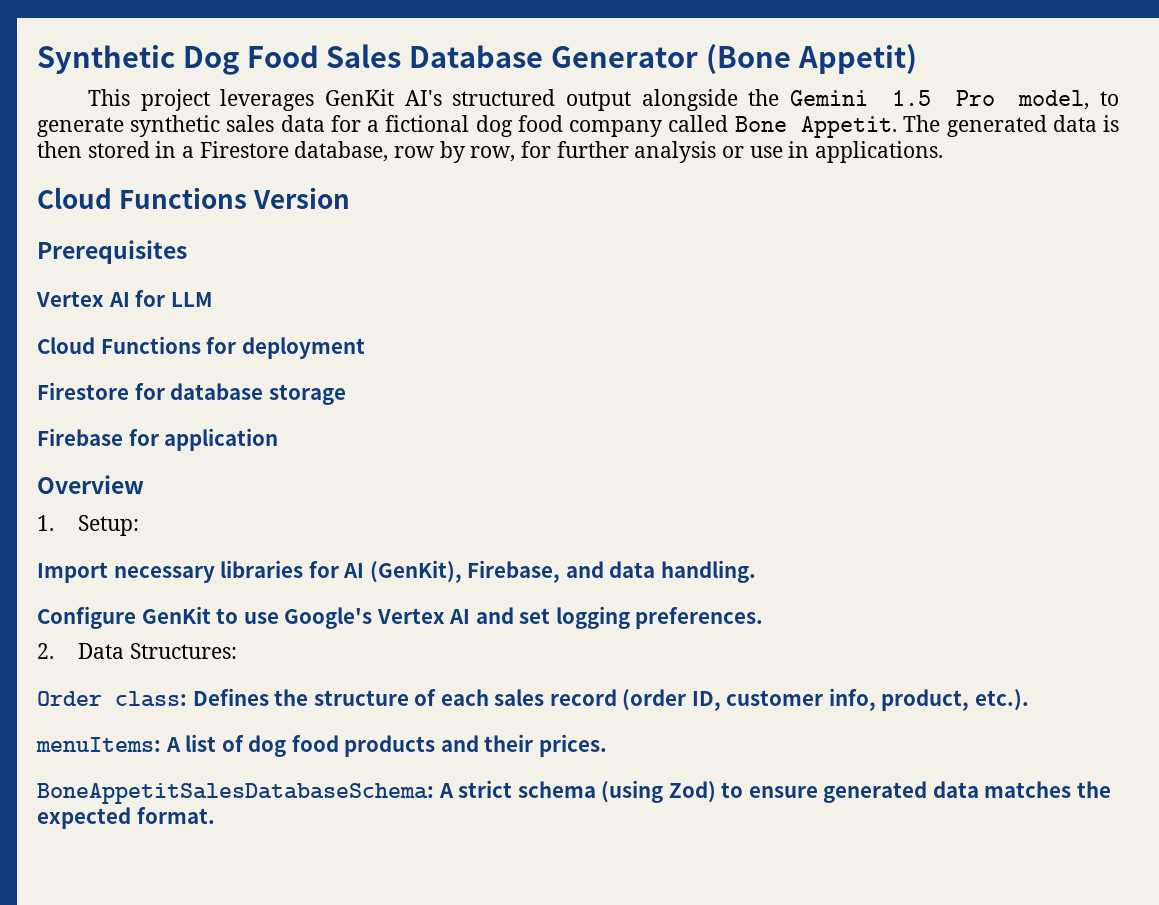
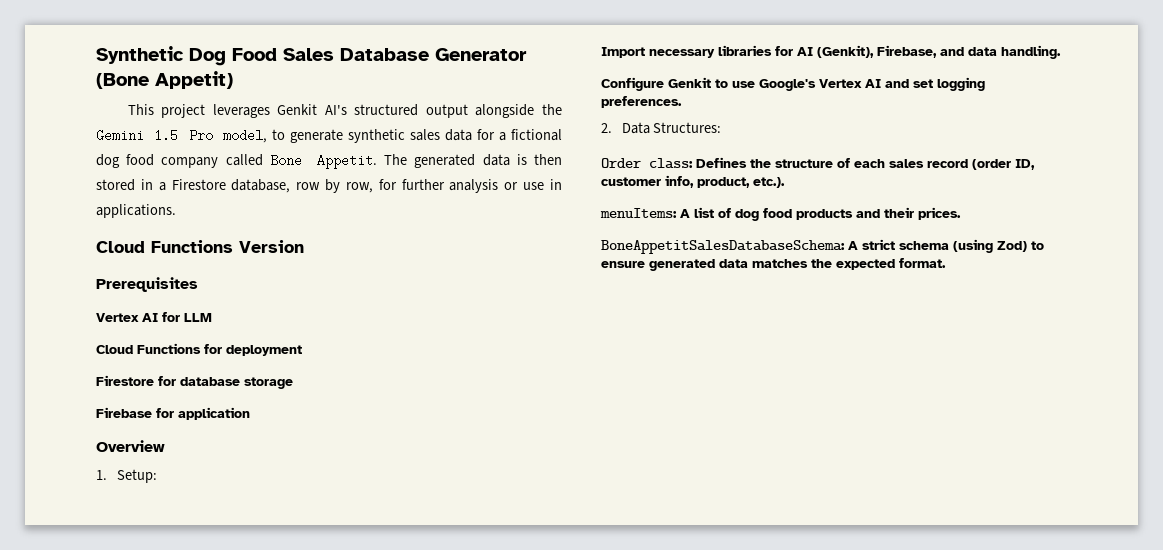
- This project leverages GenKit AI's structured output alongside the Gemini 1.5 Pro model, to generate synthetic sales data for a fictional dog food company called Bone Appetit.
+ This project leverages Genkit AI's structured output alongside the Gemini 1.5 Pro model, to generate synthetic sales data for a fictional dog food company called Bone Appetit.
- Import necessary libraries for AI (GenKit), Firebase, and data handling.
+ Import necessary libraries for AI (Genkit), Firebase, and data handling.
- Configure GenKit to use Google's Vertex AI and set logging preferences.
+ Configure Genkit to use Google's Vertex AI and set logging preferences.

